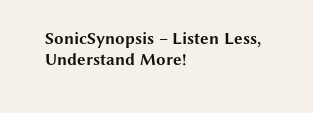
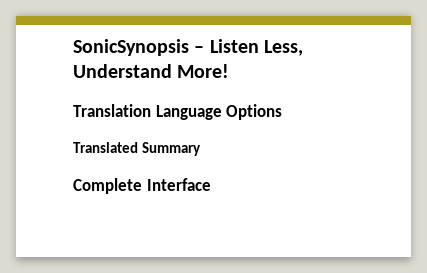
+ Translation Language Options
+ Translated Summary
+ Complete Interface

